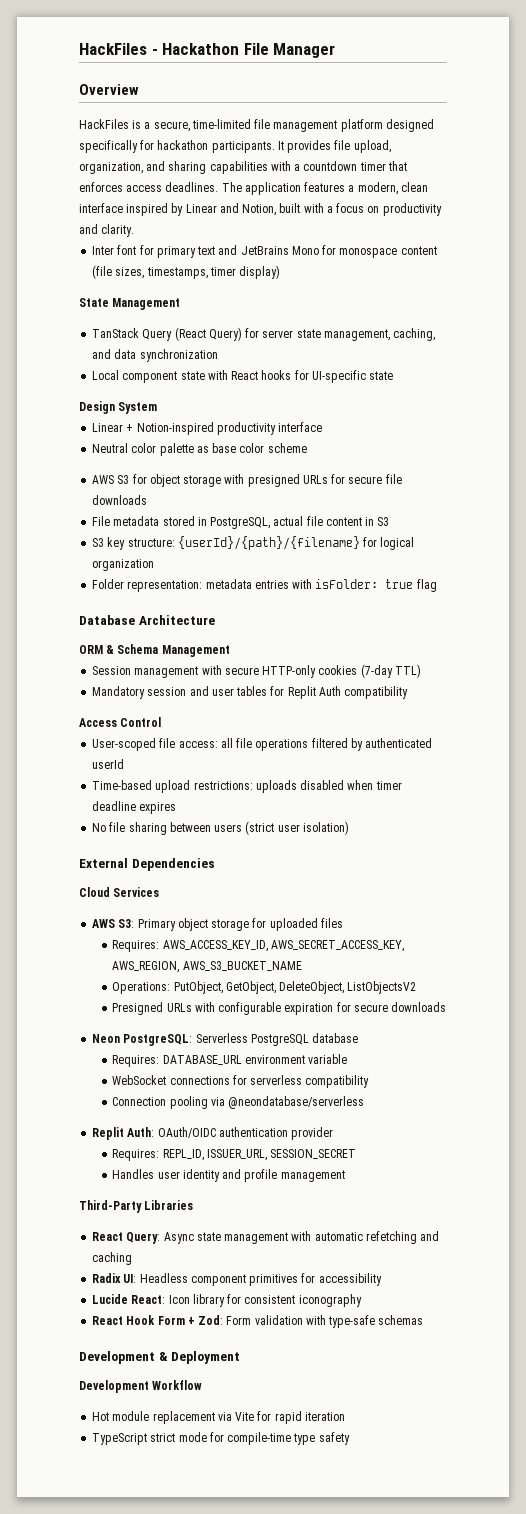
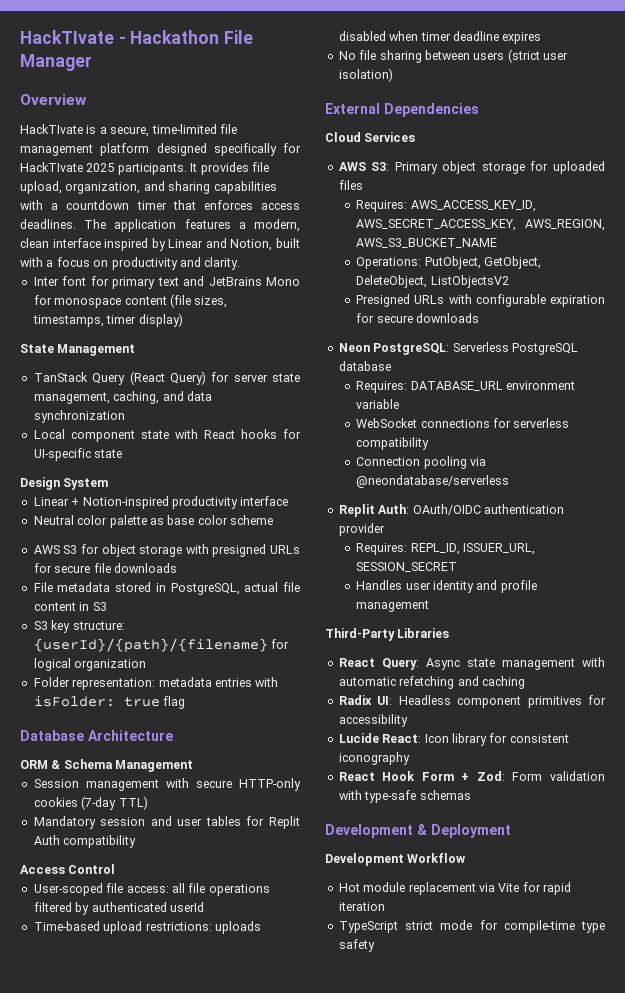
- HackFiles - Hackathon File Manager
+ HackTIvate - Hackathon File Manager
- HackFiles is a secure, time-limited file management platform designed specifically for hackathon participants.
+ HackTIvate is a secure, time-limited file management platform designed specifically for HackTIvate 2025 participants.

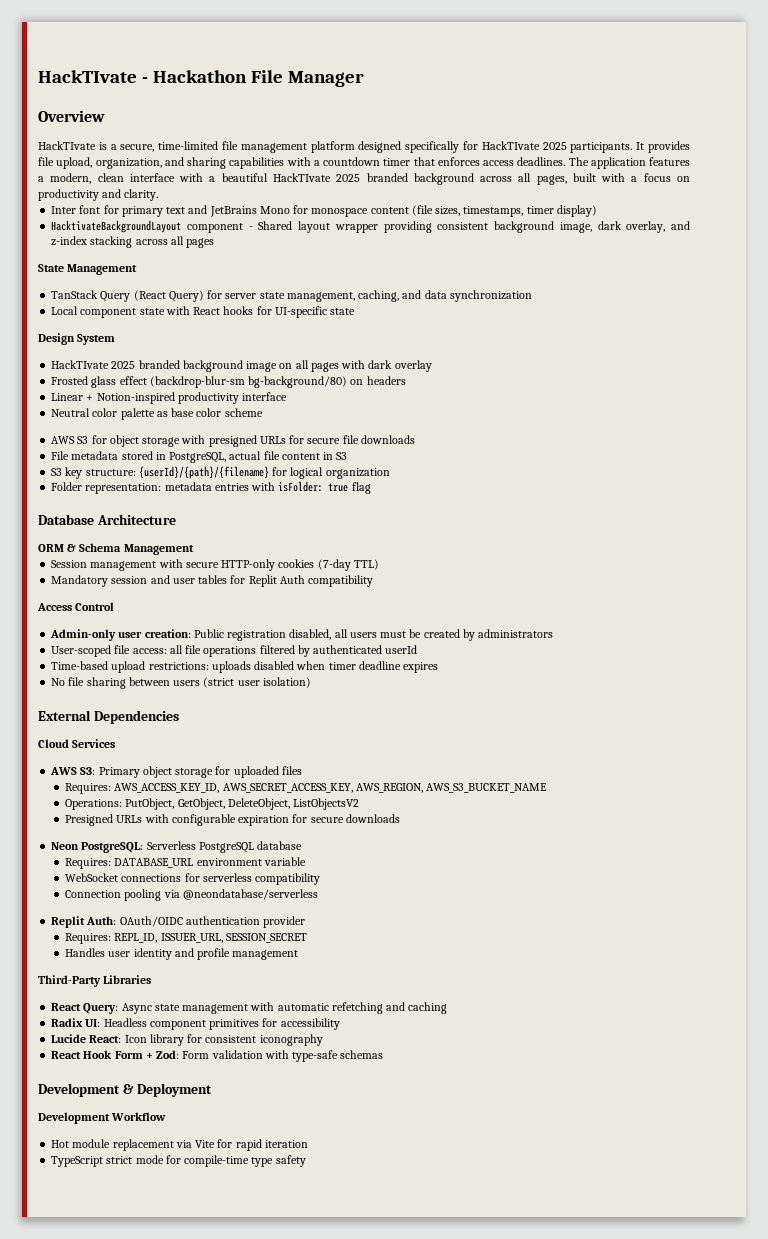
- The application features a modern, clean interface inspired by Linear and Notion, built with a focus on productivity and clarity.
+ The application features a modern, clean interface with a beautiful HackTIvate 2025 branded background across all pages, built with a focus on productivity and clarity.
+ HacktivateBackgroundLayout component - Shared layout wrapper providing consistent background image, dark overlay, and z-index stacking across all pages
+ HackTIvate 2025 branded background image on all pages with dark overlay
+ Frosted glass effect (backdrop-blur-sm bg-background/80) on headers
+ Admin-only user creation: Public registration disabled, all users must be created by administrators

